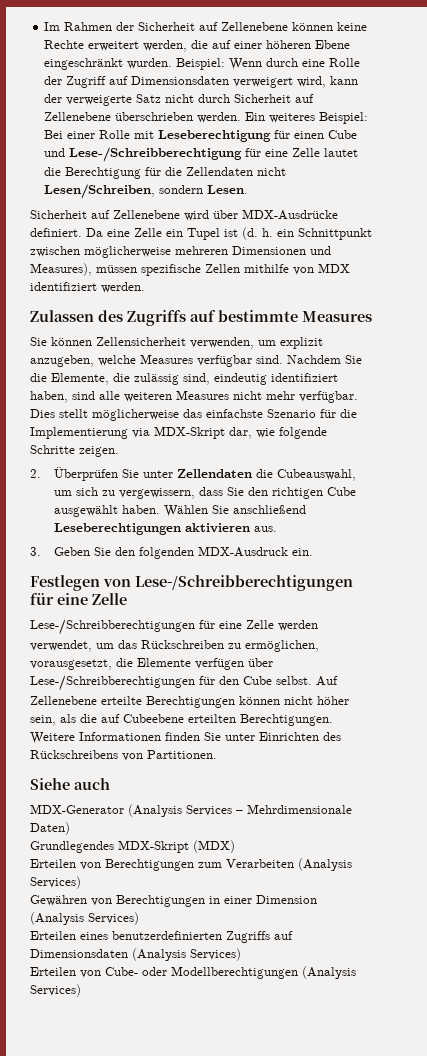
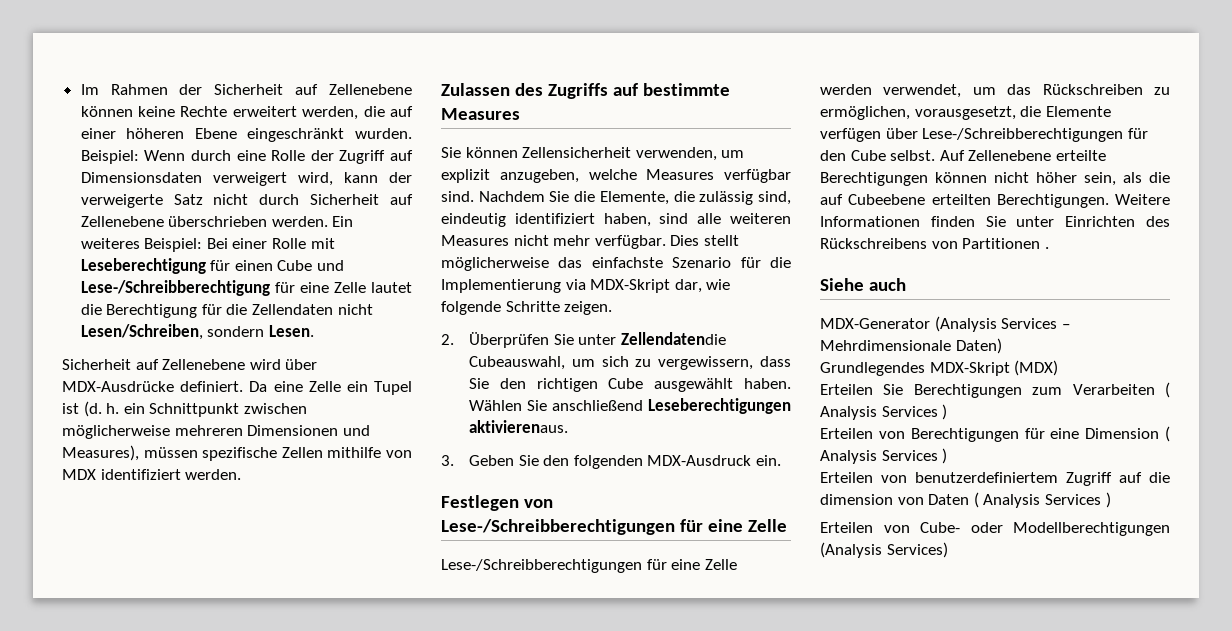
- 2. Überprüfen Sie unter Zellendaten die Cubeauswahl, um sich zu vergewissern, dass Sie den richtigen Cube ausgewählt haben.
+ 2. Überprüfen Sie unter Zellendatendie Cubeauswahl, um sich zu vergewissern, dass Sie den richtigen Cube ausgewählt haben.
- Wählen Sie anschließend Leseberechtigungen aktivieren aus.
+ Wählen Sie anschließend Leseberechtigungen aktivierenaus.
- Weitere Informationen finden Sie unter Einrichten des Rückschreibens von Partitionen.
+ Weitere Informationen finden Sie unter Einrichten des Rückschreibens von Partitionen .
- Erteilen von Berechtigungen zum Verarbeiten (Analysis Services)
- Gewähren von Berechtigungen in einer Dimension (Analysis Services)
- Erteilen eines benutzerdefinierten Zugriffs auf Dimensionsdaten (Analysis Services)
+ Erteilen Sie Berechtigungen zum Verarbeiten ( Analysis Services )
+ Erteilen von Berechtigungen für eine Dimension ( Analysis Services )
+ Erteilen von benutzerdefiniertem Zugriff auf die dimension von Daten ( Analysis Services )

